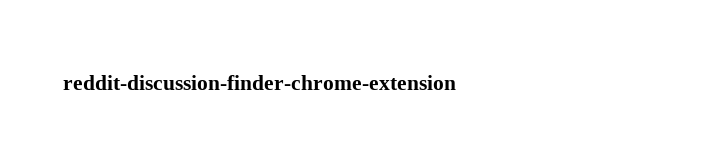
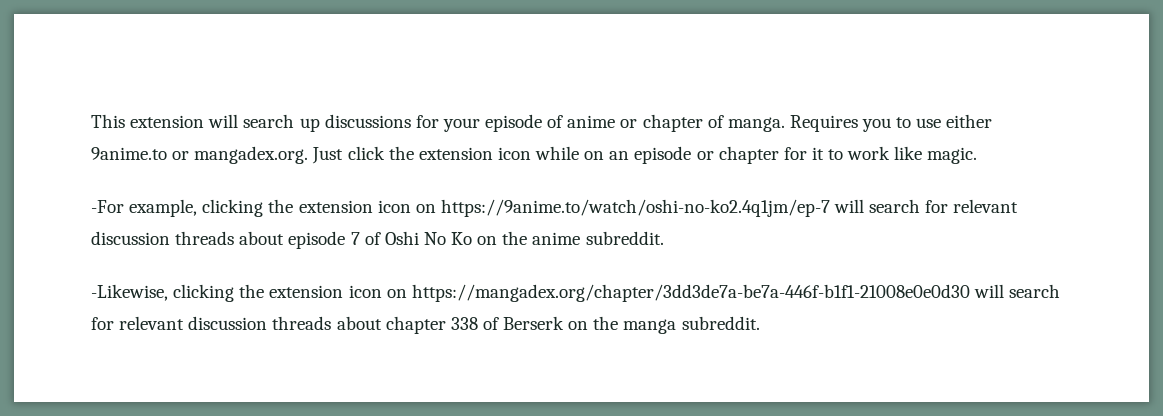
- reddit-discussion-finder-chrome-extension
+ This extension will search up discussions for your episode of anime or chapter of manga. Requires you to use either 9anime.to or mangadex.org. Just click the extension icon while on an episode or chapter for it to work like magic.
+ -For example, clicking the extension icon on https://9anime.to/watch/oshi-no-ko2.4q1jm/ep-7 will search for relevant discussion threads about episode 7 of Oshi No Ko on the anime subreddit.
+ -Likewise, clicking the extension icon on https://mangadex.org/chapter/3dd3de7a-be7a-446f-b1f1-21008e0e0d30 will search for relevant discussion threads about chapter 338 of Berserk on the manga subreddit.

